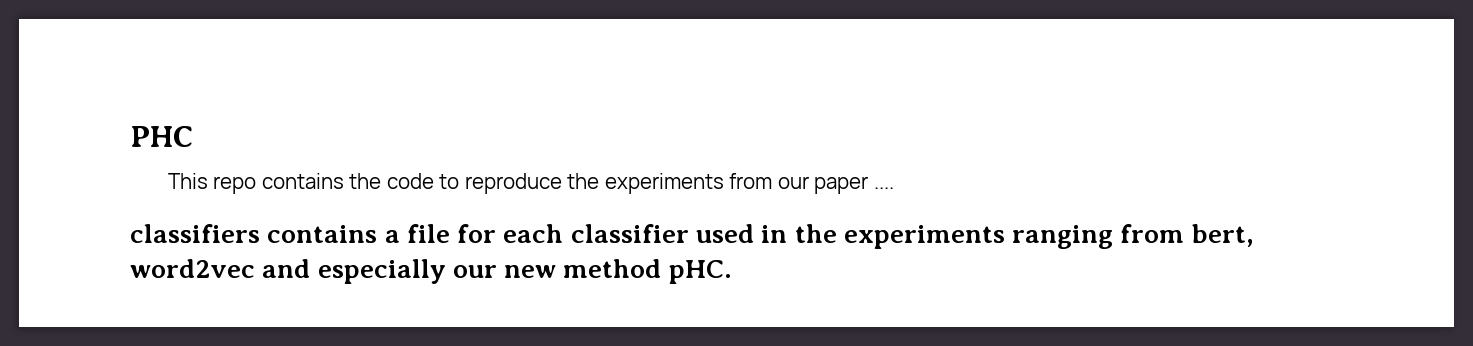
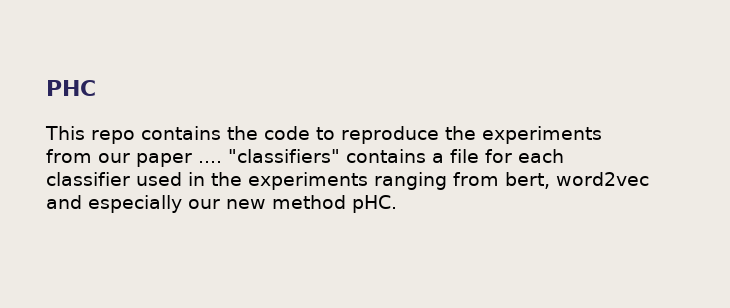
- This repo contains the code to reproduce the experiments from our paper ....
- classifiers contains a file for each classifier used in the experiments ranging from bert, word2vec and especially our new method pHC.
+ This repo contains the code to reproduce the experiments from our paper .... "classifiers" contains a file for each classifier used in the experiments ranging from bert, word2vec and especially our new method pHC.

